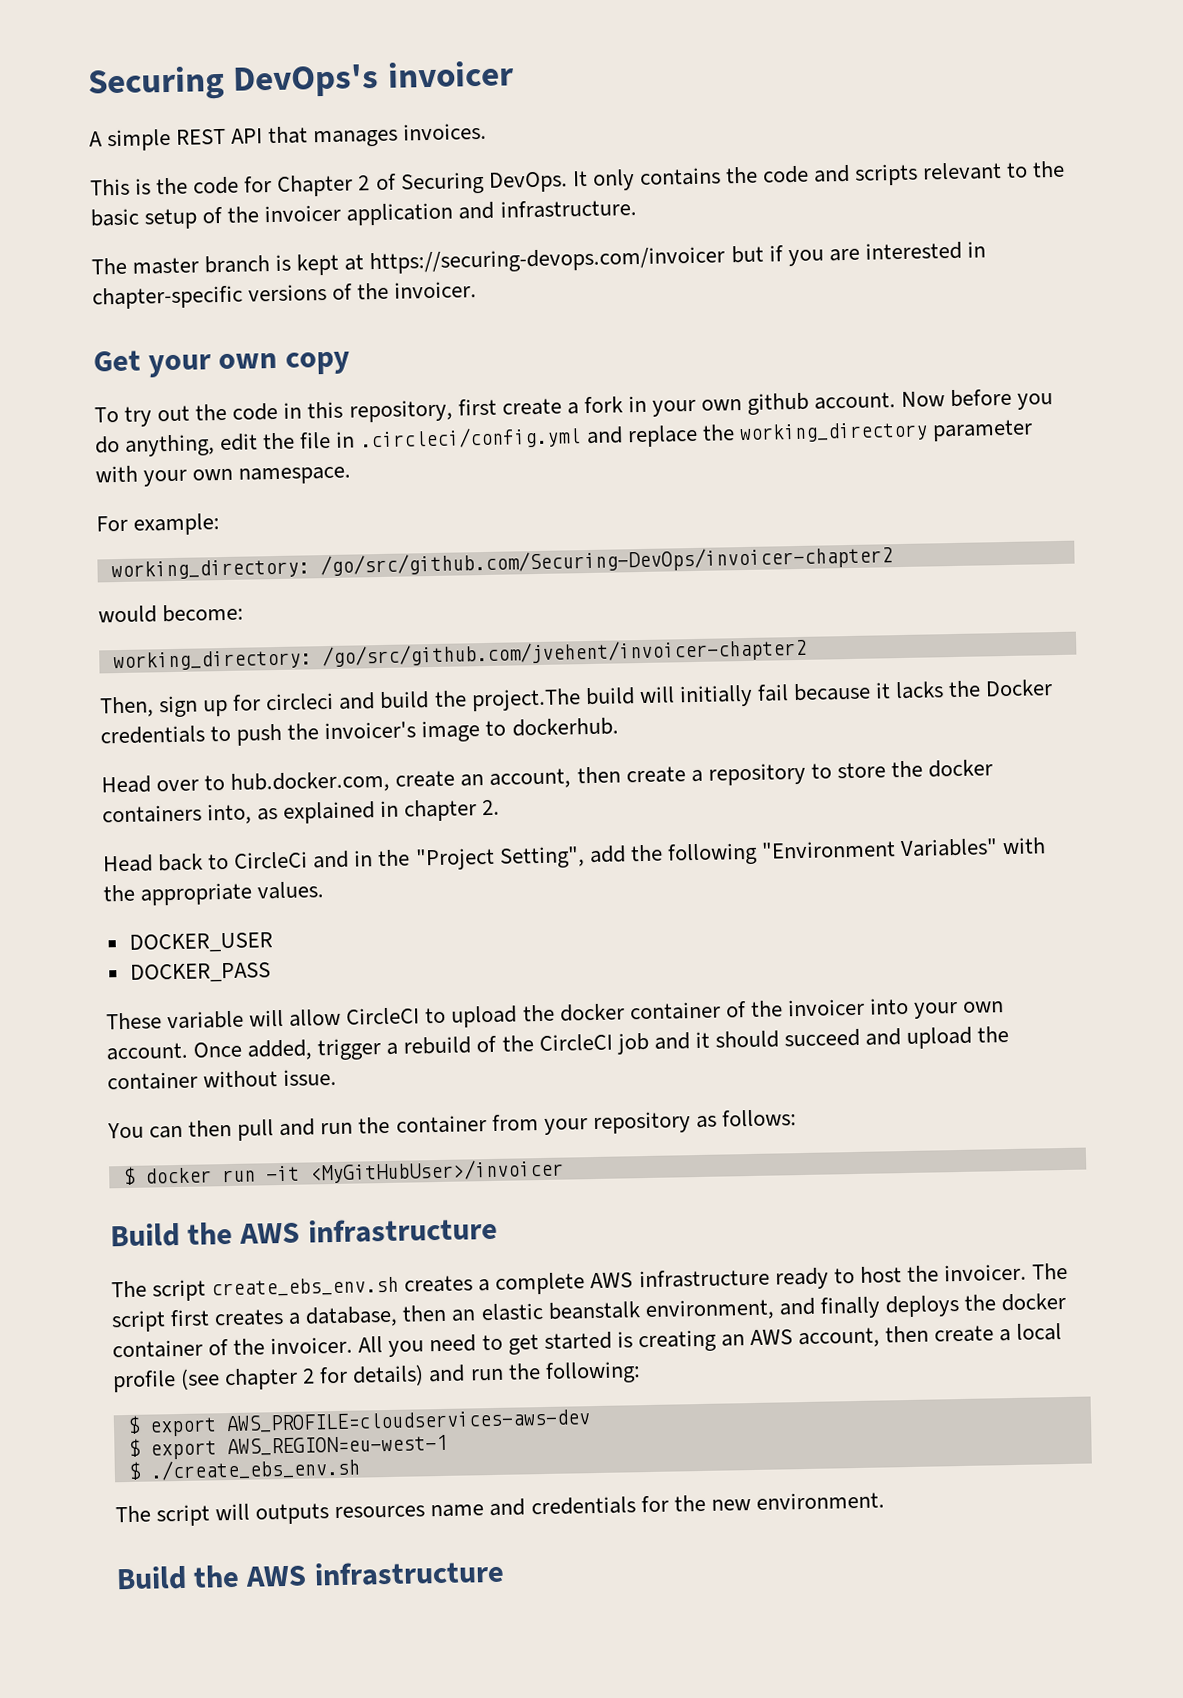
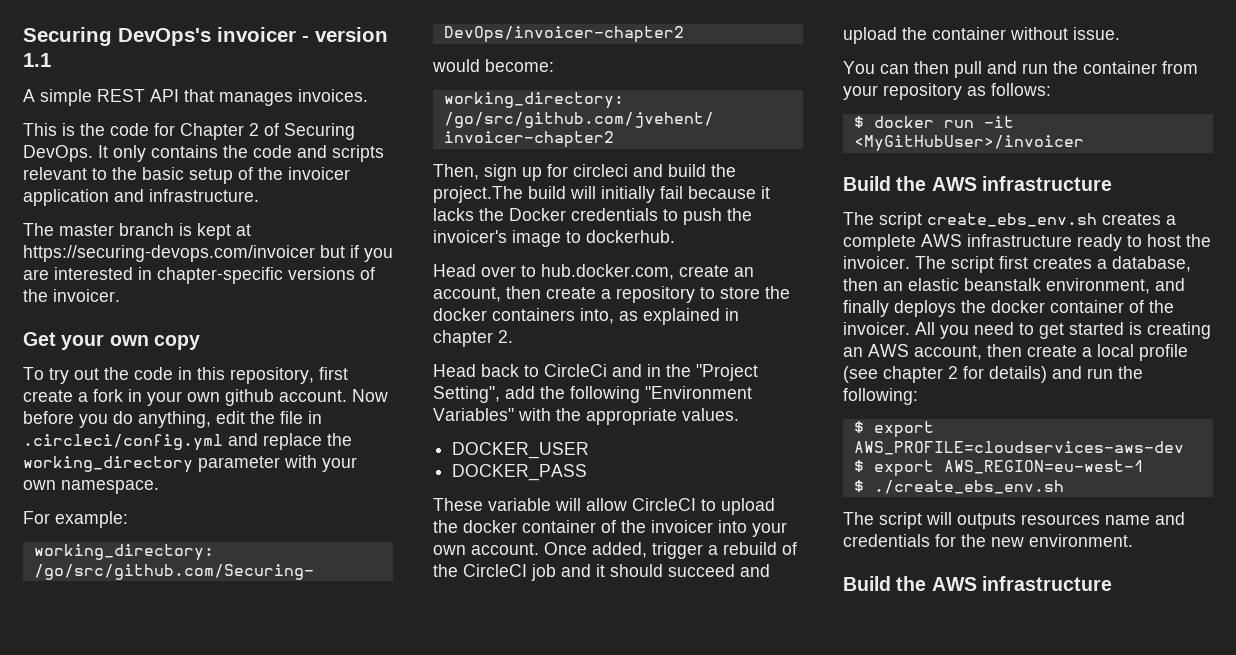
- Securing DevOps's invoicer
+ Securing DevOps's invoicer - version 1.1

